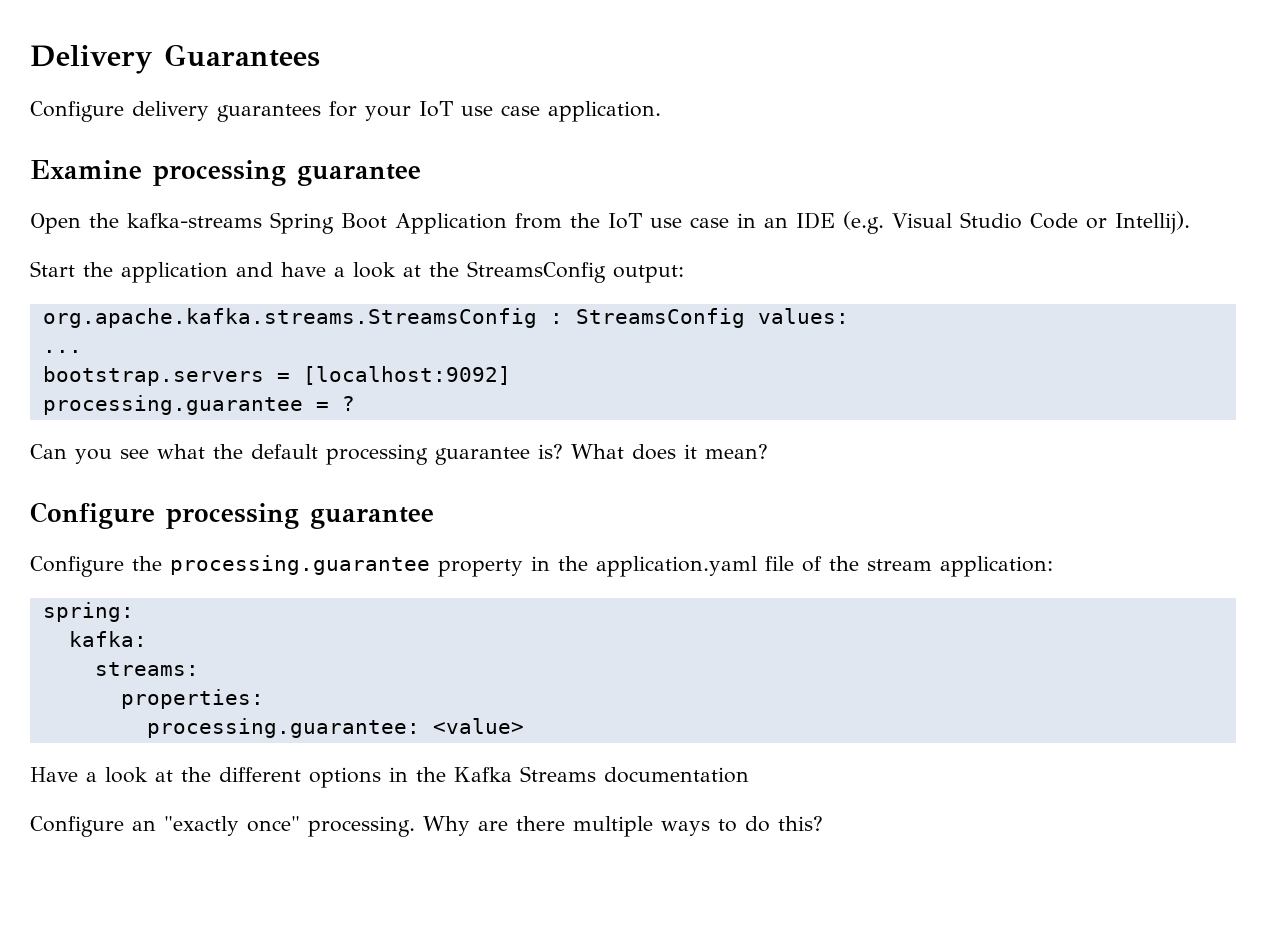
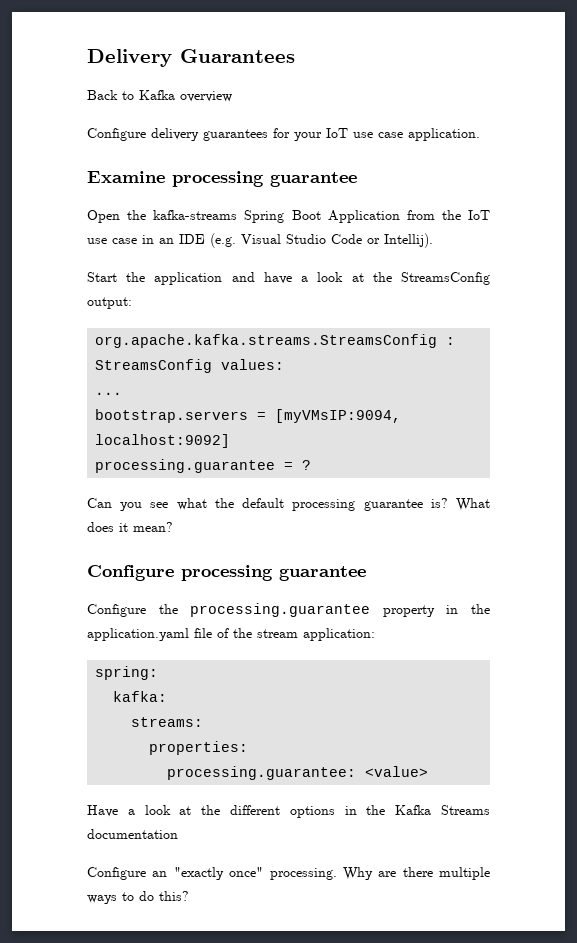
+ Back to Kafka overview
- bootstrap.servers = [localhost:9092]
+ bootstrap.servers = [myVMsIP:9094, localhost:9092]

